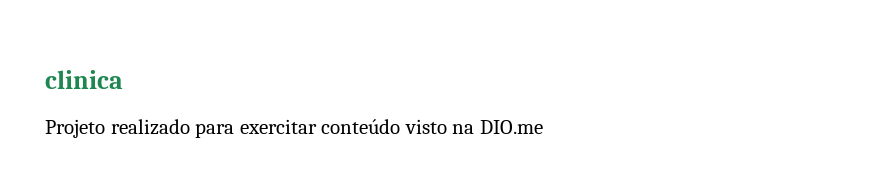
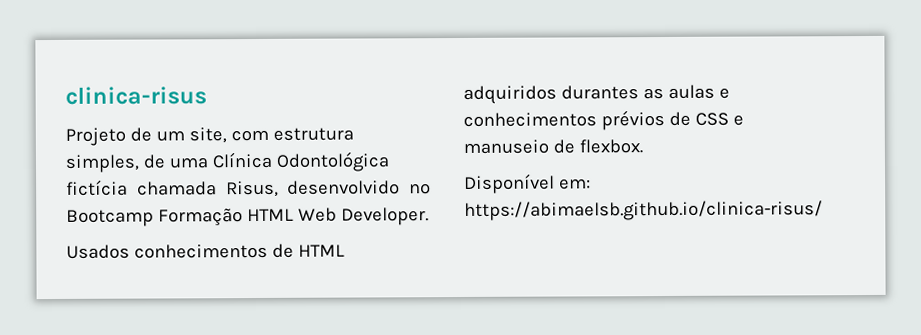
- clinica
+ clinica-risus
- Projeto realizado para exercitar conteúdo visto na DIO.me
+ Projeto de um site, com estrutura simples, de uma Clínica Odontológica fictícia chamada Risus, desenvolvido no Bootcamp Formação HTML Web Developer.
+ Usados conhecimentos de HTML adquiridos durantes as aulas e conhecimentos prévios de CSS e manuseio de flexbox.
+ Disponível em: https://abimaelsb.github.io/clinica-risus/

